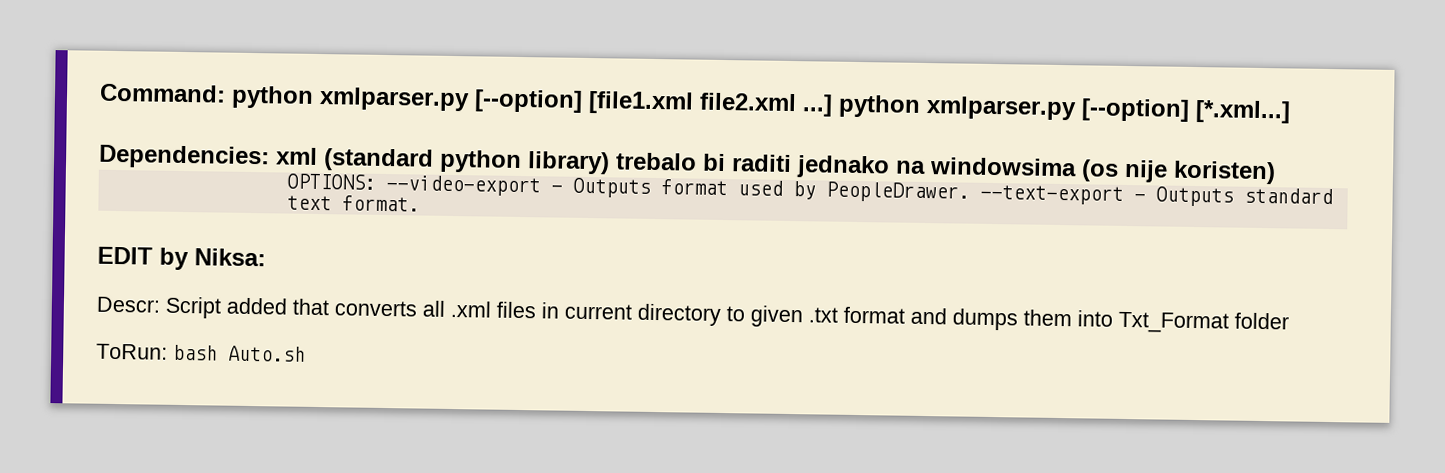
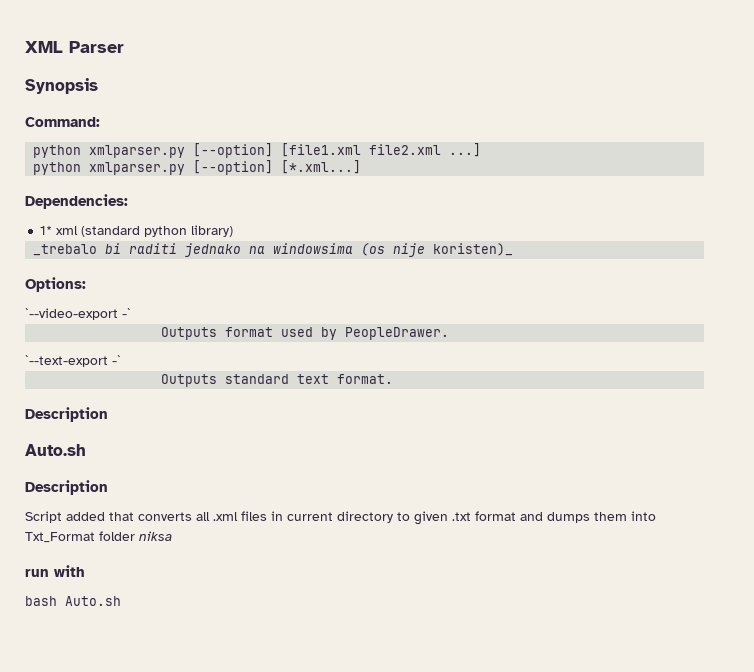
+ XML Parser
+ Synopsis
- Command: python xmlparser.py [--option] [file1.xml file2.xml ...] python xmlparser.py [--option] [*.xml...]
+ Command:
+ python xmlparser.py [--option] [file1.xml file2.xml ...]
+ python xmlparser.py [--option] [*.xml...]
- Dependencies: xml (standard python library) trebalo bi raditi jednako na windowsima (os nije koristen)
- OPTIONS: --video-export - Outputs format used by PeopleDrawer. --text-export - Outputs standard text format.
- EDIT by Niksa:
- Descr: Script added that converts all .xml files in current directory to given .txt format and dumps them into Txt_Format folder
- ToRun: bash Auto.sh
+ Dependencies:
+ 1* xml (standard python library)
+ _trebalo bi raditi jednako na windowsima (os nije koristen)_
+ Options:
+ `--video-export -`
+ Outputs format used by PeopleDrawer.
+ `--text-export -`
+ Outputs standard text format.
+ Description
+ Auto.sh
+ Description
+ Script added that converts all .xml files in current directory to given .txt format and dumps them into Txt_Format folder niksa
+ run with
+ bash Auto.sh

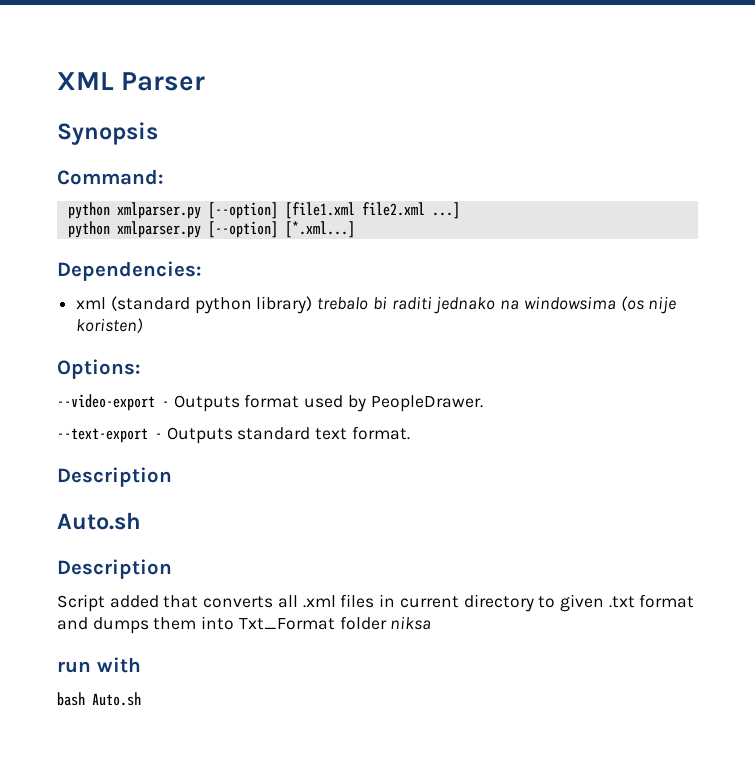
- 1* xml (standard python library)
- _trebalo bi raditi jednako na windowsima (os nije koristen)_
+ xml (standard python library) trebalo bi raditi jednako na windowsima (os nije koristen)
- `--video-export -`
- Outputs format used by PeopleDrawer.
+ --video-export - Outputs format used by PeopleDrawer.
- `--text-export -`
- Outputs standard text format.
+ --text-export - Outputs standard text format.

